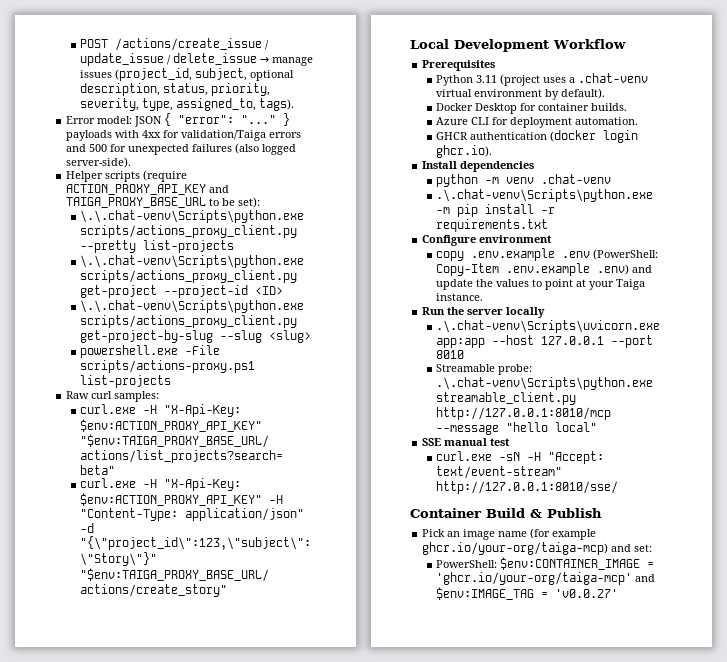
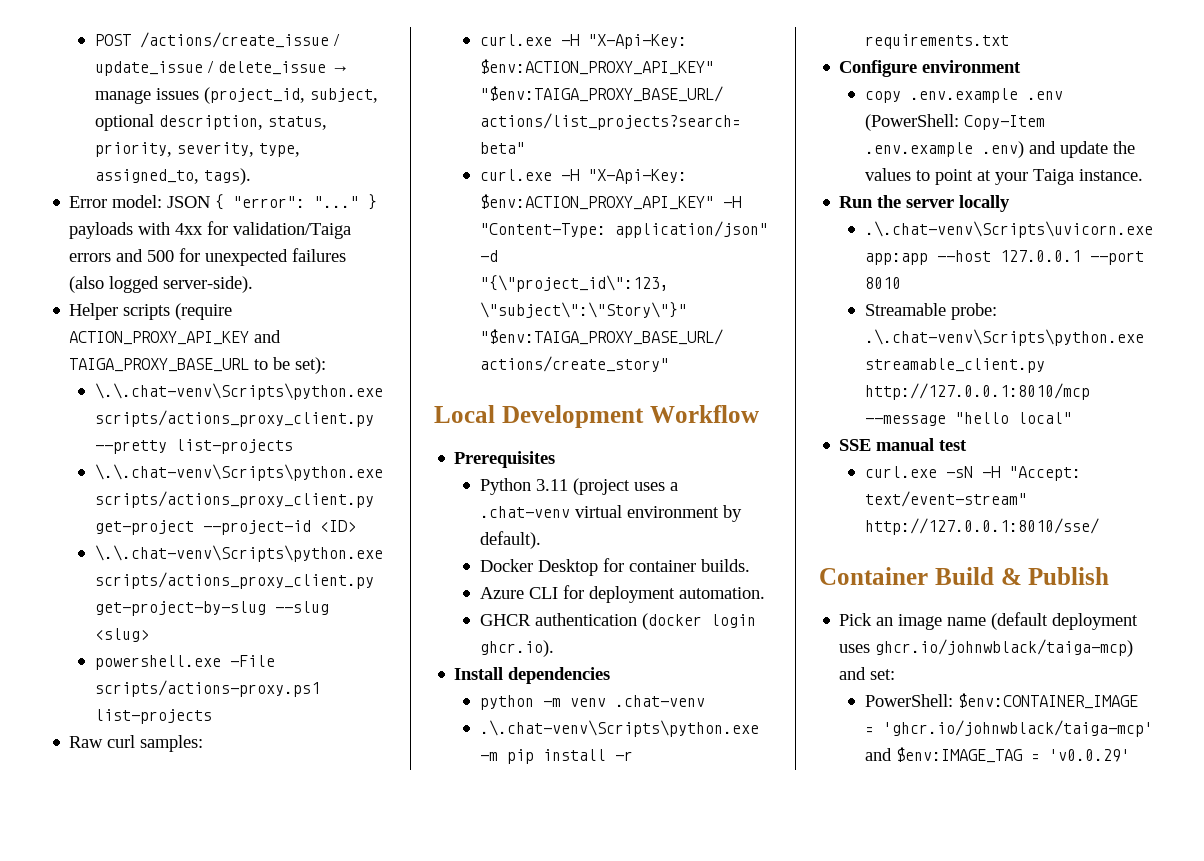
- Pick an image name (for example ghcr.io/your-org/taiga-mcp) and set:
+ Pick an image name (default deployment uses ghcr.io/johnwblack/taiga-mcp) and set:
- PowerShell: $env:CONTAINER_IMAGE = 'ghcr.io/your-org/taiga-mcp' and $env:IMAGE_TAG = 'v0.0.27'
+ PowerShell: $env:CONTAINER_IMAGE = 'ghcr.io/johnwblack/taiga-mcp' and $env:IMAGE_TAG = 'v0.0.29'

